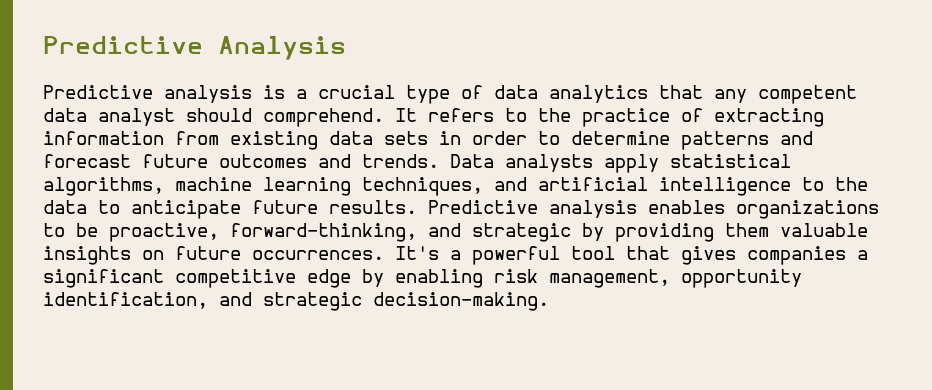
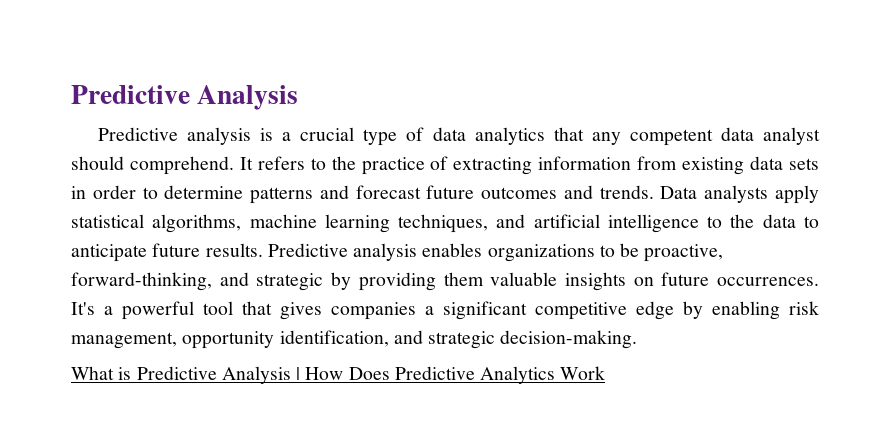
+ What is Predictive Analysis | How Does Predictive Analytics Work

